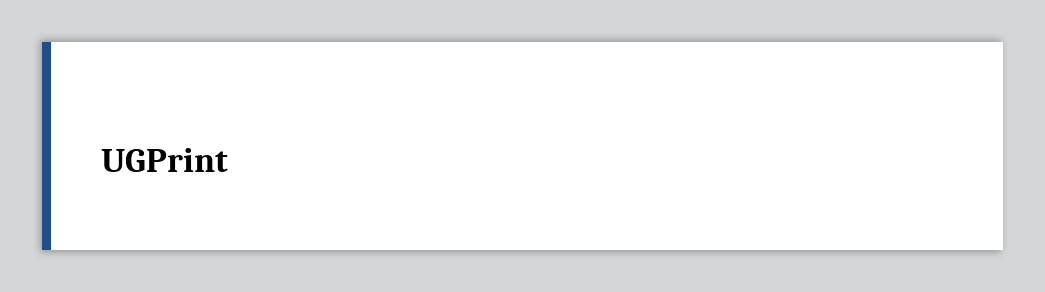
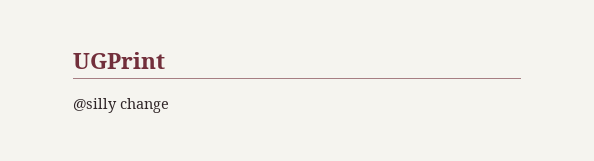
+ @silly change

